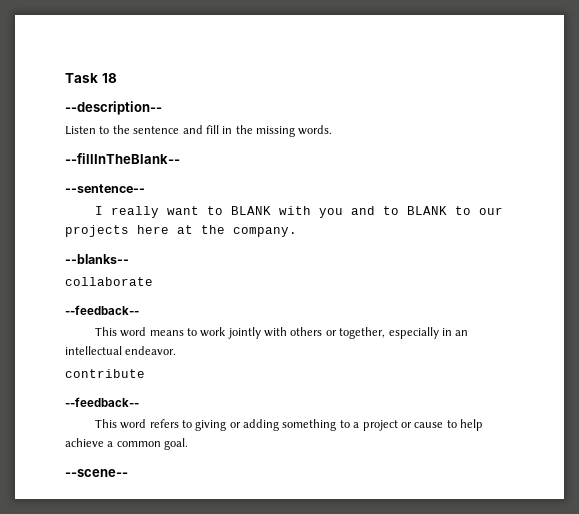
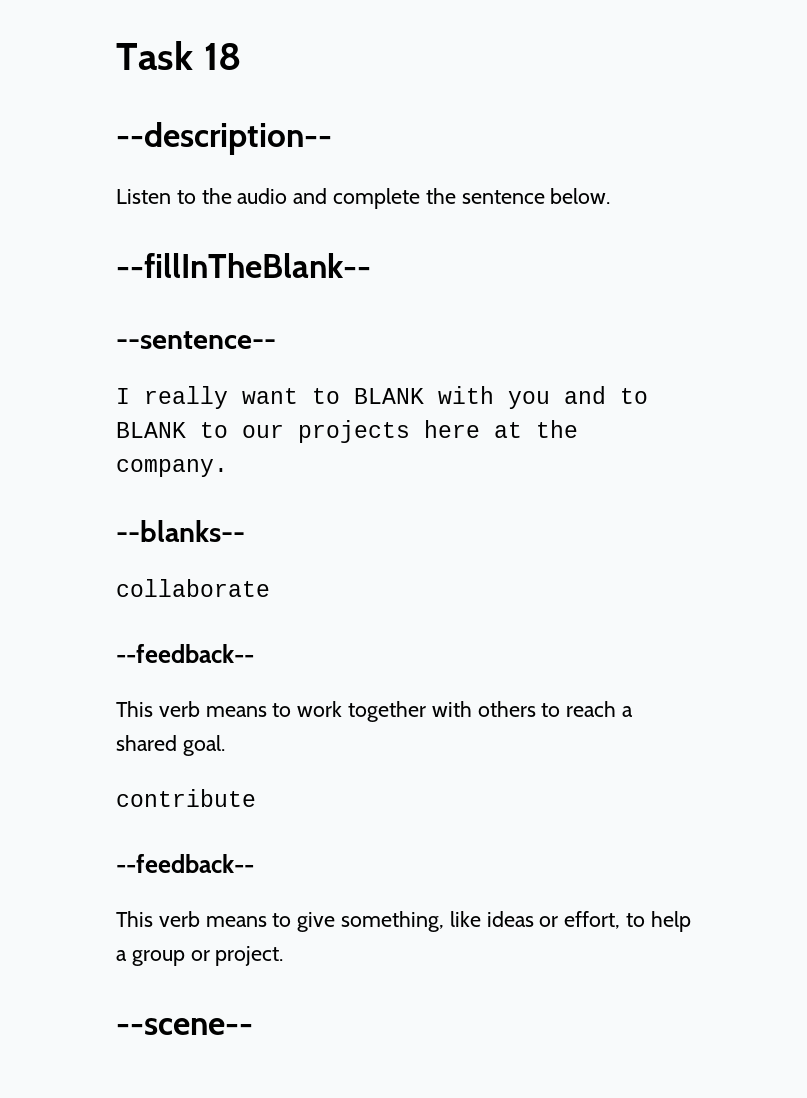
- Listen to the sentence and fill in the missing words.
+ Listen to the audio and complete the sentence below.
- This word means to work jointly with others or together, especially in an intellectual endeavor.
+ This verb means to work together with others to reach a shared goal.
  contribute
  --feedback--
- This word refers to giving or adding something to a project or cause to help achieve a common goal.
+ This verb means to give something, like ideas or effort, to help a group or project.

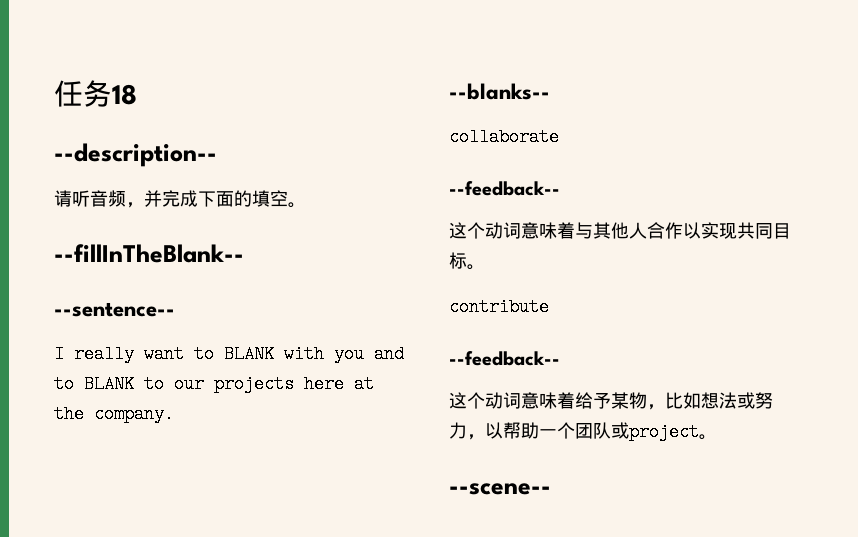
- Task 18
+ 任务18
- Listen to the audio and complete the sentence below.
+ 请听音频，并完成下面的填空。
- This verb means to work together with others to reach a shared goal.
+ 这个动词意味着与其他人合作以实现共同目标。
  contribute
  --feedback--
- This verb means to give something, like ideas or effort, to help a group or project.
+ 这个动词意味着给予某物，比如想法或努力，以帮助一个团队或project。

